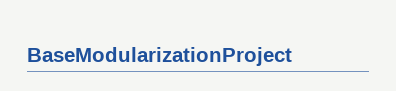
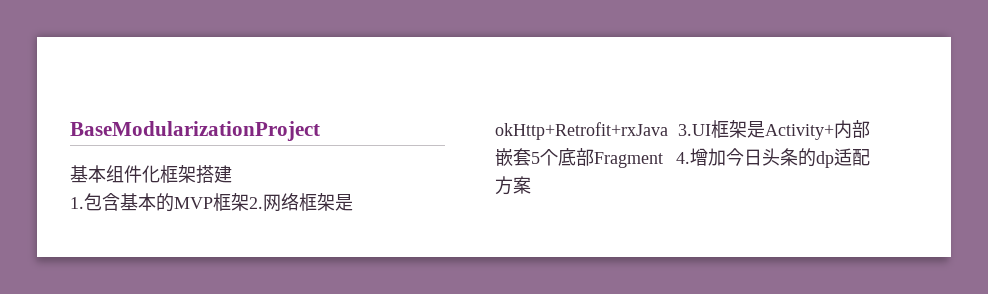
+ 基本组件化框架搭建
+ 1.包含基本的MVP框架2.网络框架是okHttp+Retrofit+rxJava 3.UI框架是Activity+内部嵌套5个底部Fragment 4.增加今日头条的dp适配方案

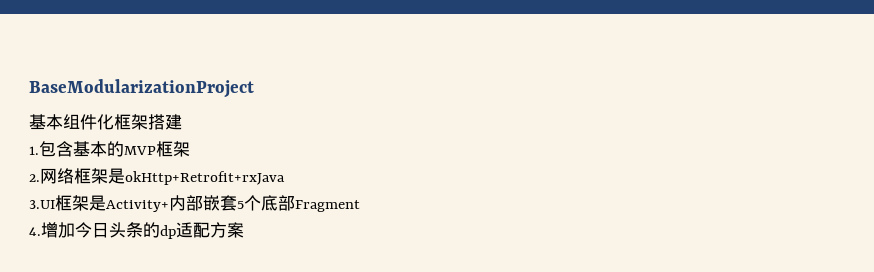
- 1.包含基本的MVP框架2.网络框架是okHttp+Retrofit+rxJava 3.UI框架是Activity+内部嵌套5个底部Fragment 4.增加今日头条的dp适配方案
+ 1.包含基本的MVP框架
+ 2.网络框架是okHttp+Retrofit+rxJava
+ 3.UI框架是Activity+内部嵌套5个底部Fragment
+ 4.增加今日头条的dp适配方案

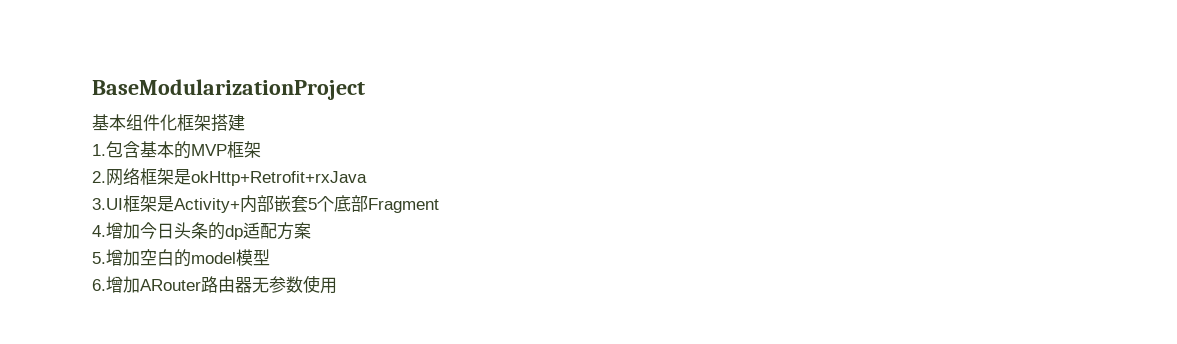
+ 5.增加空白的model模型
+ 6.增加ARouter路由器无参数使用

